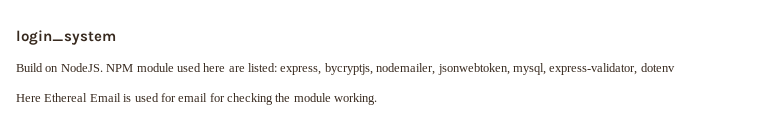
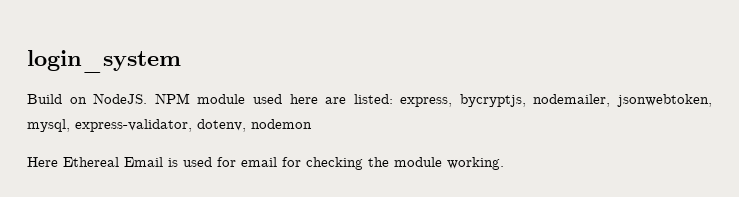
- NPM module used here are listed: express, bycryptjs, nodemailer, jsonwebtoken, mysql, express-validator, dotenv
+ NPM module used here are listed: express, bycryptjs, nodemailer, jsonwebtoken, mysql, express-validator, dotenv, nodemon

